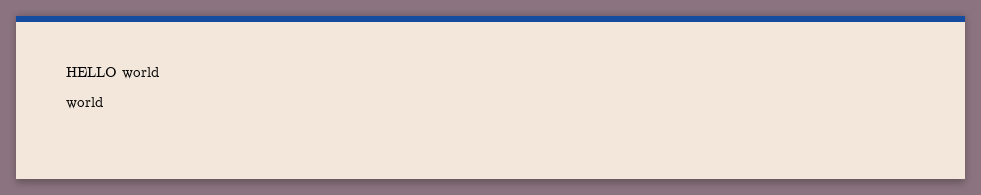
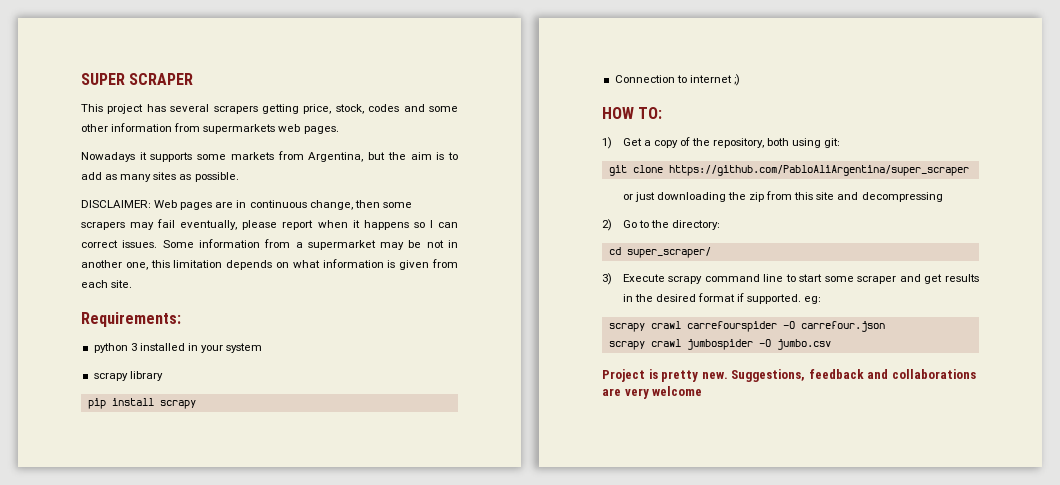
- HELLO world
- world
+ SUPER SCRAPER
+ This project has several scrapers getting price, stock, codes and some other information from supermarkets web pages.
+ Nowadays it supports some markets from Argentina, but the aim is to add as many sites as possible.
+ DISCLAIMER: Web pages are in continuous change, then some scrapers may fail eventually, please report when it happens so I can correct issues. Some information from a supermarket may be not in another one, this limitation depends on what information is given from each site.
+ Requirements:
+ python 3 installed in your system
+ scrapy library
+ pip install scrapy
+ Connection to internet ;)
+ HOW TO:
+ 1) Get a copy of the repository, both using git:
+ git clone https://github.com/PabloAliArgentina/super_scraper
+ or just downloading the zip from this site and decompressing
+ 2) Go to the directory:
+ cd super_scraper/
+ 3) Execute scrapy command line to start some scraper and get results in the desired format if supported. eg:
+ scrapy crawl carrefourspider -O carrefour.json
+ scrapy crawl jumbospider -O jumbo.csv
+ Project is pretty new. Suggestions, feedback and collaborations are very welcome

